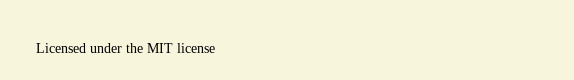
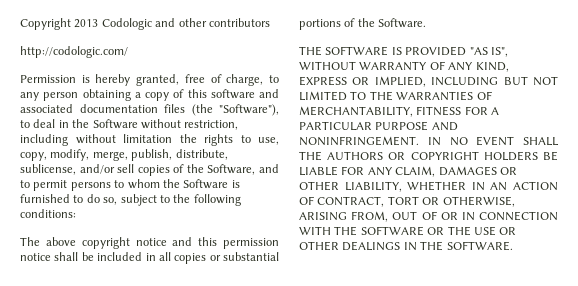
- Licensed under the MIT license
+ Copyright 2013 Codologic and other contributors
+ http://codologic.com/
+ Permission is hereby granted, free of charge, to any person obtaining a copy of this software and associated documentation files (the "Software"), to deal in the Software without restriction, including without limitation the rights to use, copy, modify, merge, publish, distribute, sublicense, and/or sell copies of the Software, and to permit persons to whom the Software is furnished to do so, subject to the following conditions:
+ The above copyright notice and this permission notice shall be included in all copies or substantial portions of the Software.
+ THE SOFTWARE IS PROVIDED "AS IS", WITHOUT WARRANTY OF ANY KIND, EXPRESS OR IMPLIED, INCLUDING BUT NOT LIMITED TO THE WARRANTIES OF MERCHANTABILITY, FITNESS FOR A PARTICULAR PURPOSE AND NONINFRINGEMENT. IN NO EVENT SHALL THE AUTHORS OR COPYRIGHT HOLDERS BE LIABLE FOR ANY CLAIM, DAMAGES OR OTHER LIABILITY, WHETHER IN AN ACTION OF CONTRACT, TORT OR OTHERWISE, ARISING FROM, OUT OF OR IN CONNECTION WITH THE SOFTWARE OR THE USE OR OTHER DEALINGS IN THE SOFTWARE.

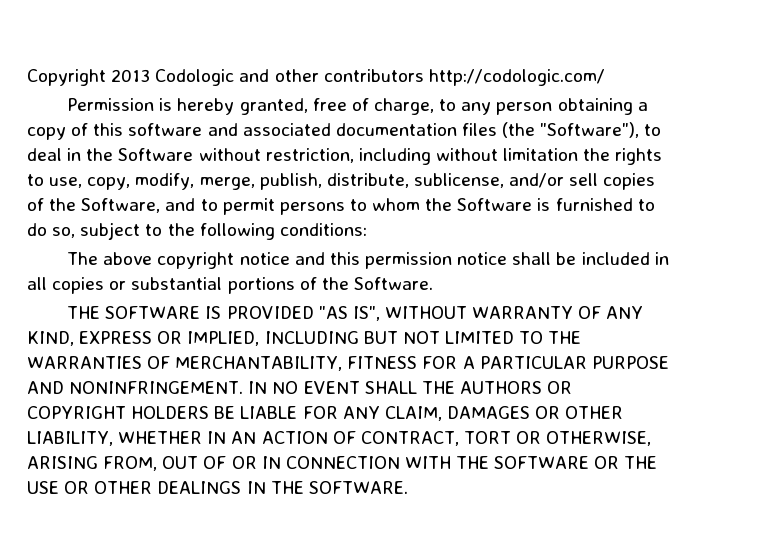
- Copyright 2013 Codologic and other contributors
- http://codologic.com/
+ Copyright 2013 Codologic and other contributors http://codologic.com/

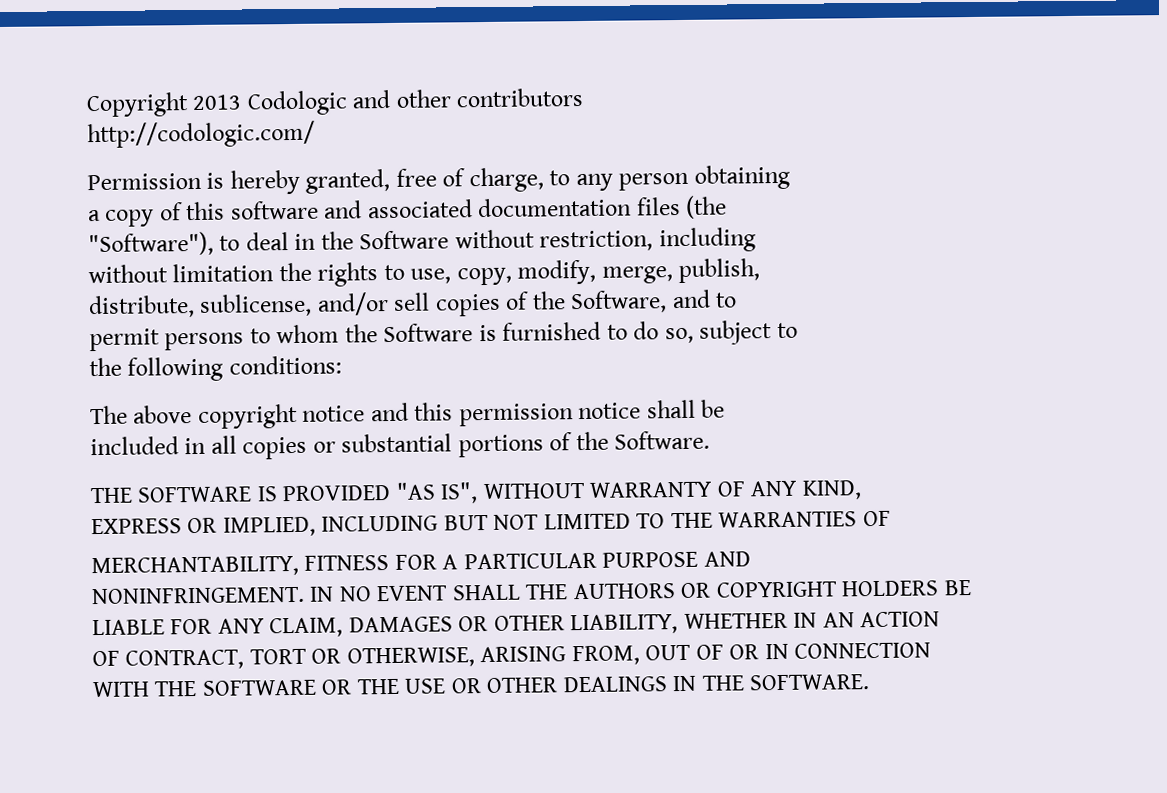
- Copyright 2013 Codologic and other contributors http://codologic.com/
+ Copyright 2013 Codologic and other contributors
+ http://codologic.com/
- Permission is hereby granted, free of charge, to any person obtaining a copy of this software and associated documentation files (the "Software"), to deal in the Software without restriction, including without limitation the rights to use, copy, modify, merge, publish, distribute, sublicense, and/or sell copies of the Software, and to permit persons to whom the Software is furnished to do so, subject to the following conditions:
+ Permission is hereby granted, free of charge, to any person obtaining
+ a copy of this software and associated documentation files (the
+ "Software"), to deal in the Software without restriction, including
+ without limitation the rights to use, copy, modify, merge, publish,
+ distribute, sublicense, and/or sell copies of the Software, and to
+ permit persons to whom the Software is furnished to do so, subject to
+ the following conditions:
- The above copyright notice and this permission notice shall be included in all copies or substantial portions of the Software.
+ The above copyright notice and this permission notice shall be
+ included in all copies or substantial portions of the Software.
- THE SOFTWARE IS PROVIDED "AS IS", WITHOUT WARRANTY OF ANY KIND, EXPRESS OR IMPLIED, INCLUDING BUT NOT LIMITED TO THE WARRANTIES OF MERCHANTABILITY, FITNESS FOR A PARTICULAR PURPOSE AND NONINFRINGEMENT.
+ THE SOFTWARE IS PROVIDED "AS IS", WITHOUT WARRANTY OF ANY KIND,
+ EXPRESS OR IMPLIED, INCLUDING BUT NOT LIMITED TO THE WARRANTIES OF
+ MERCHANTABILITY, FITNESS FOR A PARTICULAR PURPOSE AND
+ NONINFRINGEMENT.
- IN NO EVENT SHALL THE AUTHORS OR COPYRIGHT HOLDERS BE LIABLE FOR ANY CLAIM, DAMAGES OR OTHER LIABILITY, WHETHER IN AN ACTION OF CONTRACT, TORT OR OTHERWISE, ARISING FROM, OUT OF OR IN CONNECTION WITH THE SOFTWARE OR THE USE OR OTHER DEALINGS IN THE SOFTWARE.
+ IN NO EVENT SHALL THE AUTHORS OR COPYRIGHT HOLDERS BE
+ LIABLE FOR ANY CLAIM, DAMAGES OR OTHER LIABILITY, WHETHER IN AN ACTION
+ OF CONTRACT, TORT OR OTHERWISE, ARISING FROM, OUT OF OR IN CONNECTION
+ WITH THE SOFTWARE OR THE USE OR OTHER DEALINGS IN THE SOFTWARE.

